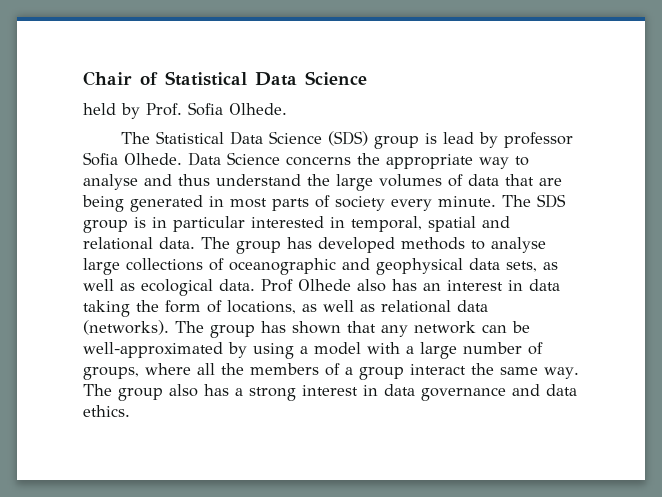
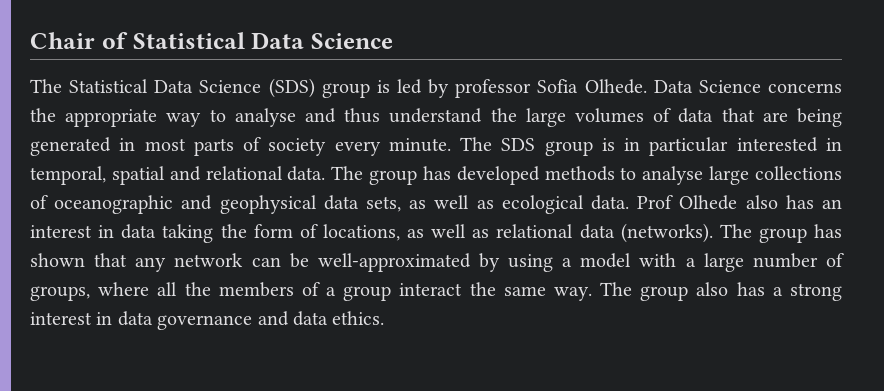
- held by Prof. Sofia Olhede.
- The Statistical Data Science (SDS) group is lead by professor Sofia Olhede.
+ The Statistical Data Science (SDS) group is led by professor Sofia Olhede.

